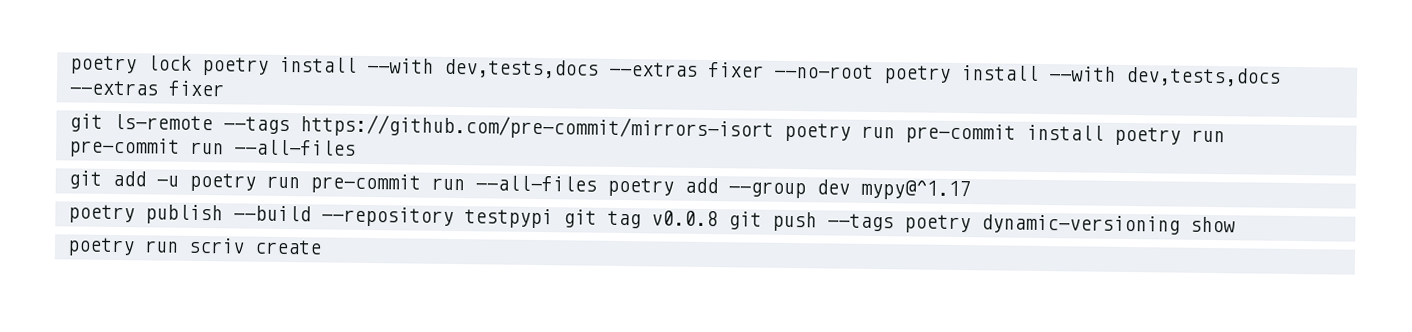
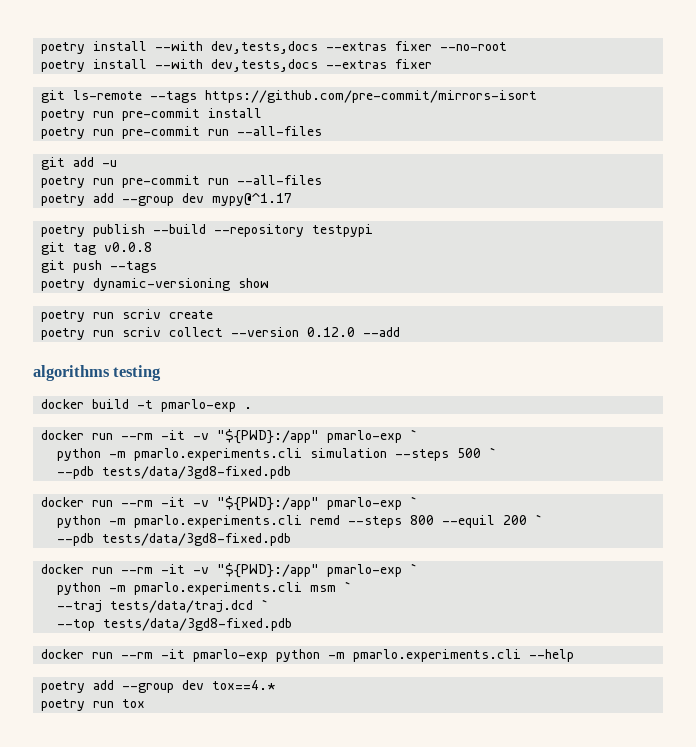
- poetry lock poetry install --with dev,tests,docs --extras fixer --no-root poetry install --with dev,tests,docs --extras fixer
+ poetry install --with dev,tests,docs --extras fixer --no-root
+ poetry install --with dev,tests,docs --extras fixer
- git ls-remote --tags https://github.com/pre-commit/mirrors-isort poetry run pre-commit install poetry run pre-commit run --all-files
+ git ls-remote --tags https://github.com/pre-commit/mirrors-isort
+ poetry run pre-commit install
+ poetry run pre-commit run --all-files
- git add -u poetry run pre-commit run --all-files poetry add --group dev mypy@^1.17
+ git add -u
+ poetry run pre-commit run --all-files
+ poetry add --group dev mypy@^1.17
- poetry publish --build --repository testpypi git tag v0.0.8 git push --tags poetry dynamic-versioning show
+ poetry publish --build --repository testpypi
+ git tag v0.0.8
+ git push --tags
+ poetry dynamic-versioning show
+ poetry run scriv collect --version 0.12.0 --add
+ algorithms testing
+ docker build -t pmarlo-exp .
+ docker run --rm -it -v "${PWD}:/app" pmarlo-exp `
+ python -m pmarlo.experiments.cli simulation --steps 500 `
+ --pdb tests/data/3gd8-fixed.pdb
+ docker run --rm -it -v "${PWD}:/app" pmarlo-exp `
+ python -m pmarlo.experiments.cli remd --steps 800 --equil 200 `
+ --pdb tests/data/3gd8-fixed.pdb
+ docker run --rm -it -v "${PWD}:/app" pmarlo-exp `
+ python -m pmarlo.experiments.cli msm `
+ --traj tests/data/traj.dcd `
+ --top tests/data/3gd8-fixed.pdb
+ docker run --rm -it pmarlo-exp python -m pmarlo.experiments.cli --help
+ poetry add --group dev tox==4.*
+ poetry run tox

